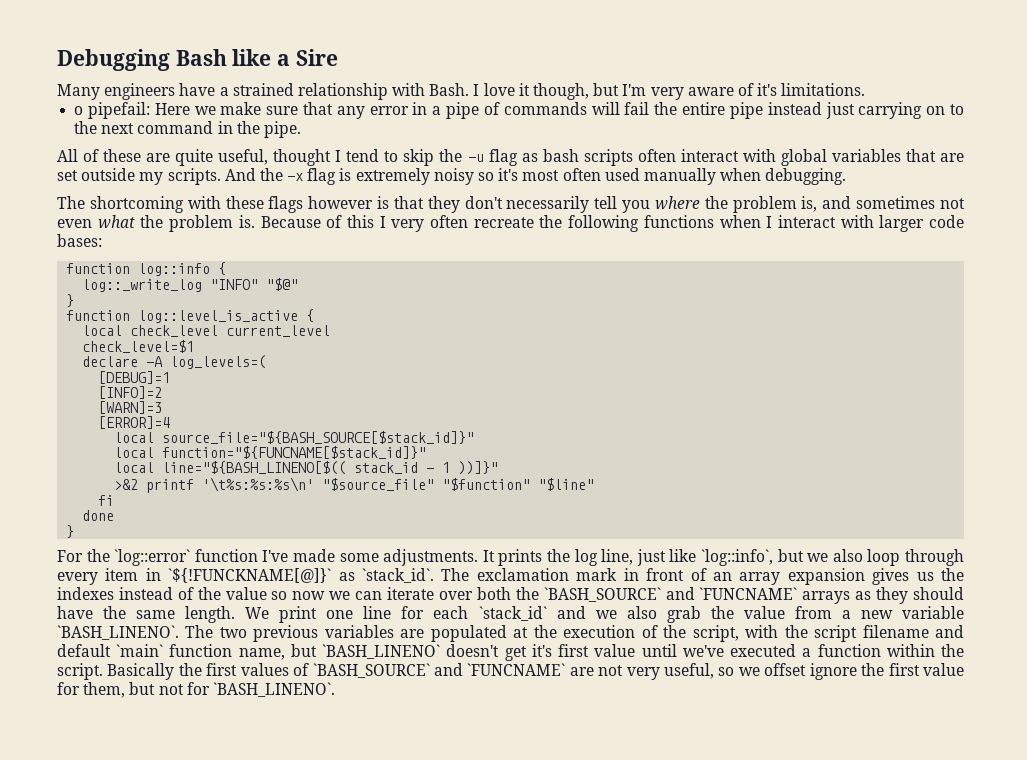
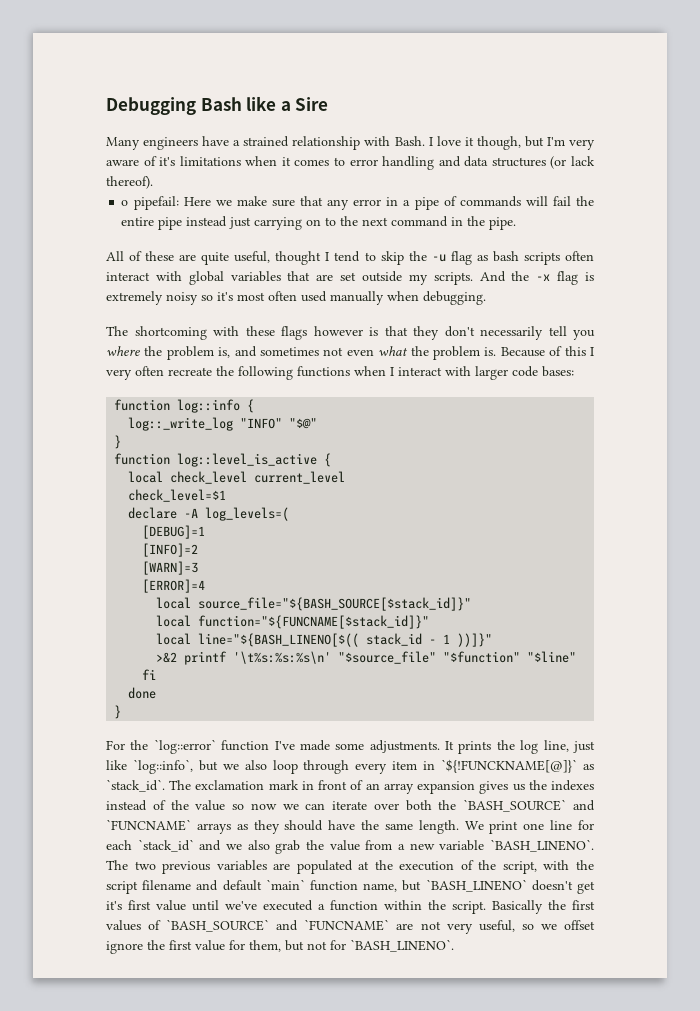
- I love it though, but I'm very aware of it's limitations.
+ I love it though, but I'm very aware of it's limitations when it comes to error handling and data structures (or lack thereof).

